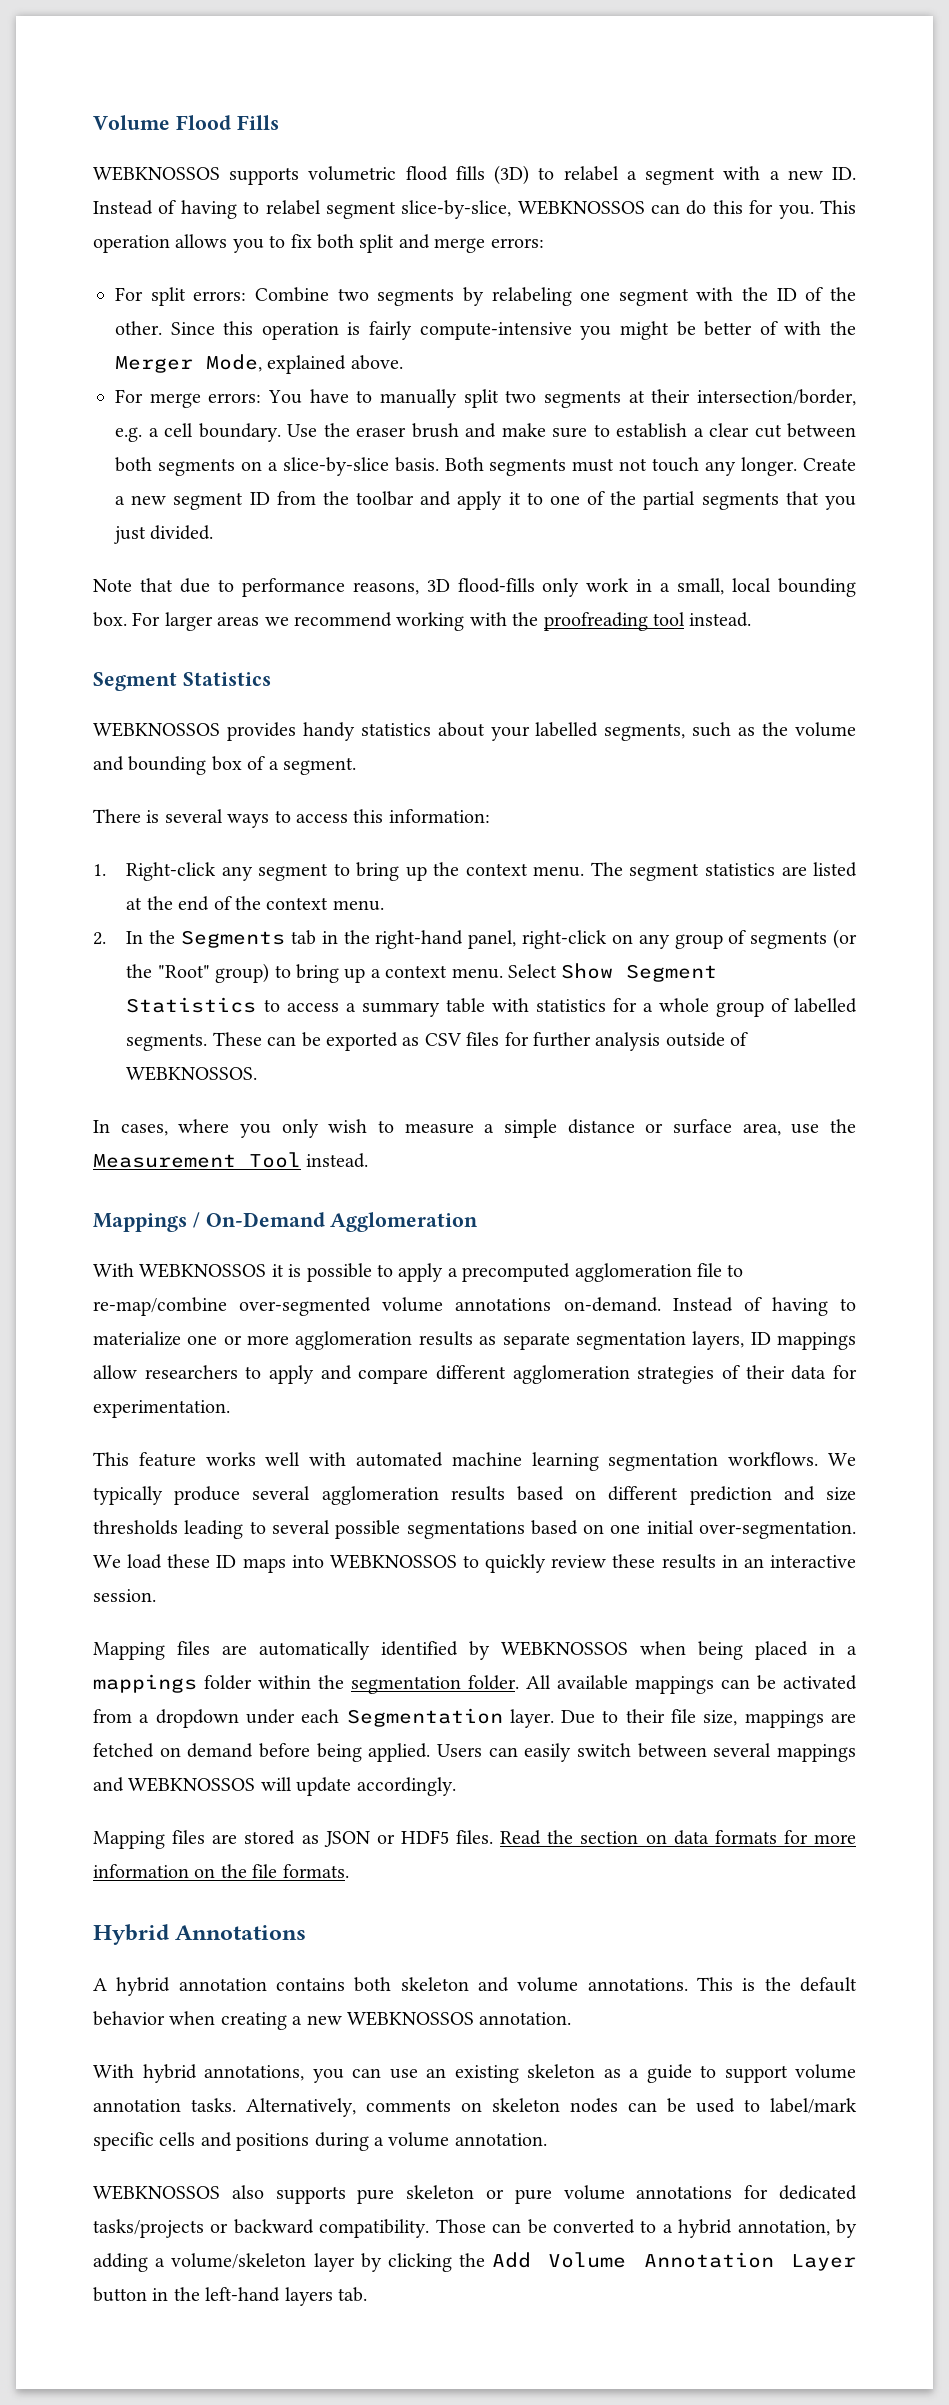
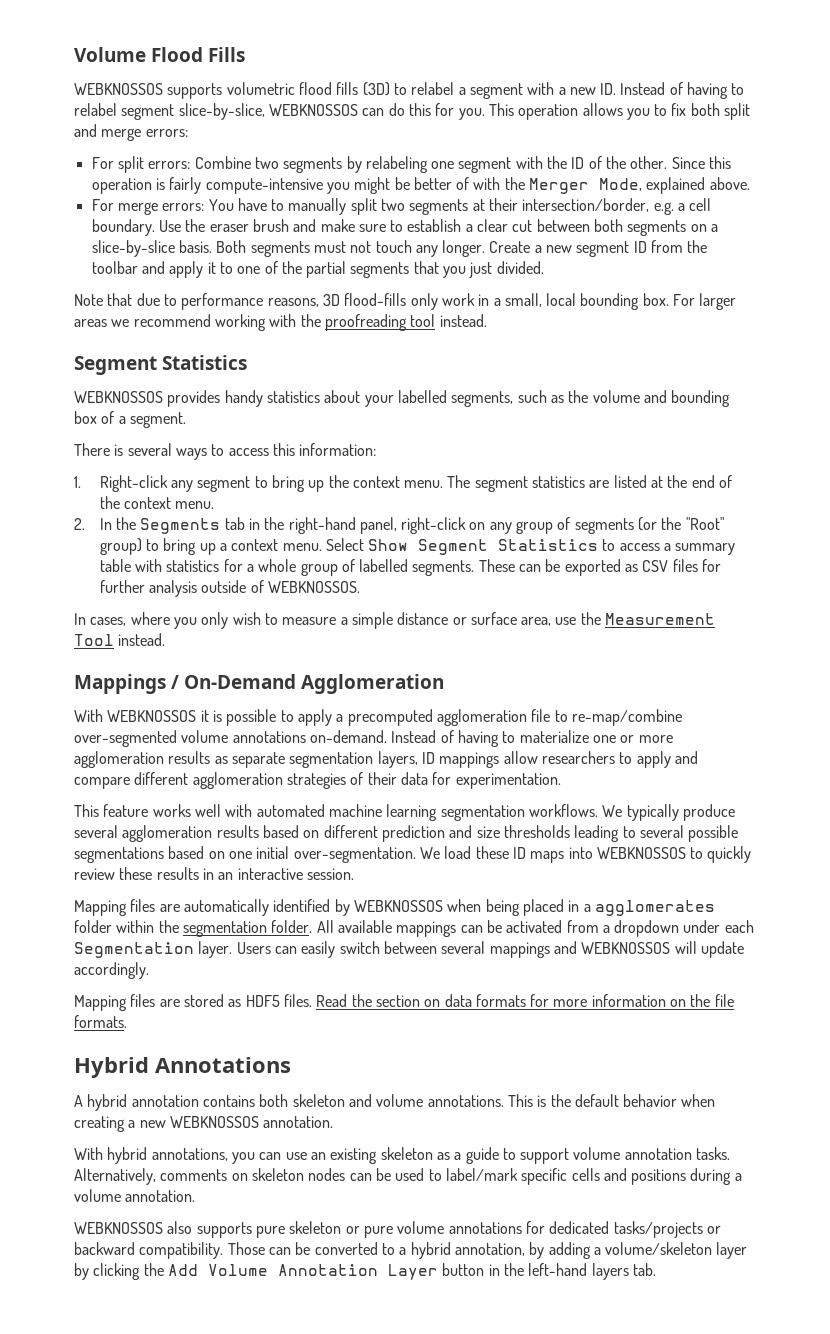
- Mapping files are automatically identified by WEBKNOSSOS when being placed in a mappings folder within the segmentation folder.
+ Mapping files are automatically identified by WEBKNOSSOS when being placed in a agglomerates folder within the segmentation folder.
- Due to their file size, mappings are fetched on demand before being applied.
- Mapping files are stored as JSON or HDF5 files.
+ Mapping files are stored as HDF5 files.

